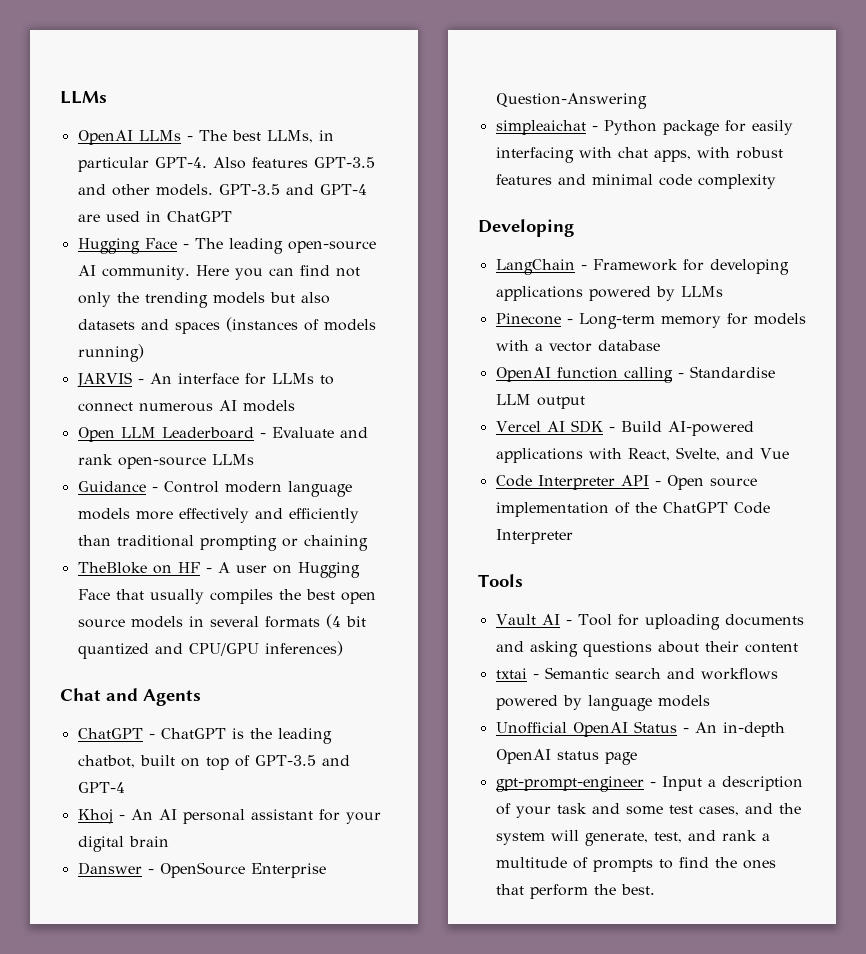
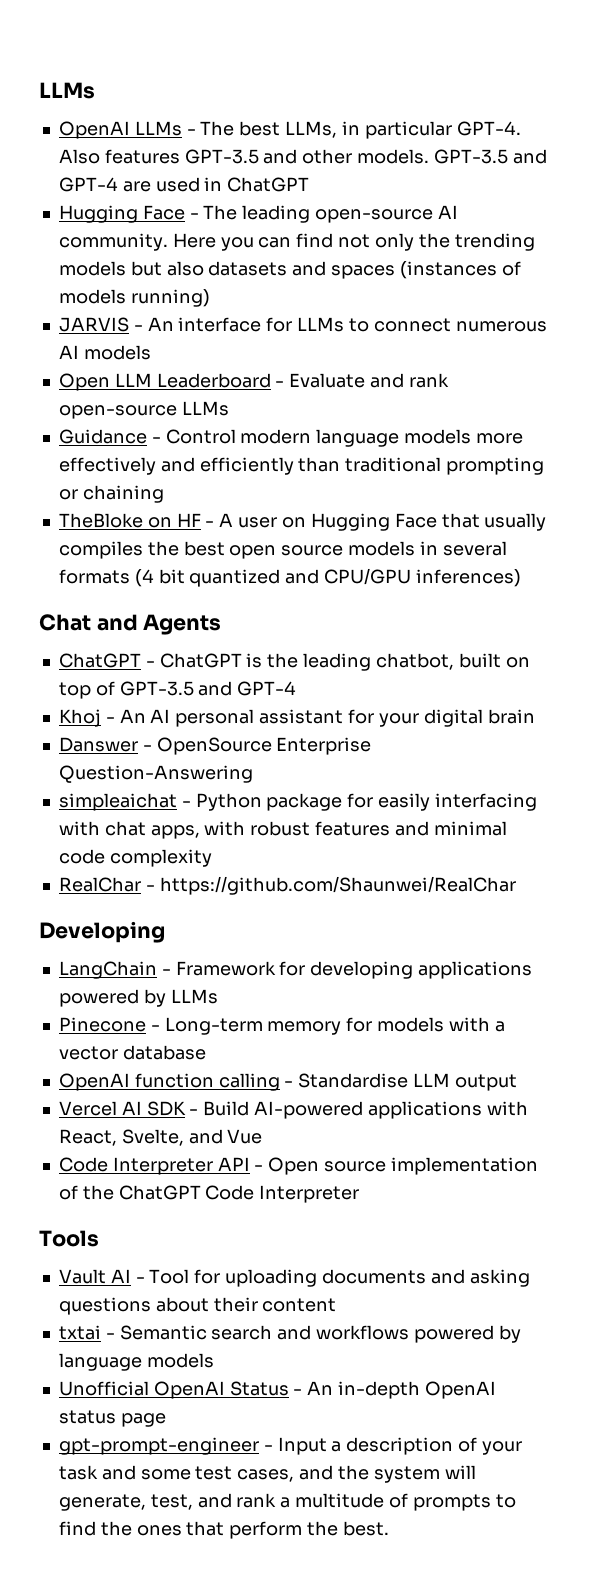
+ RealChar - https://github.com/Shaunwei/RealChar

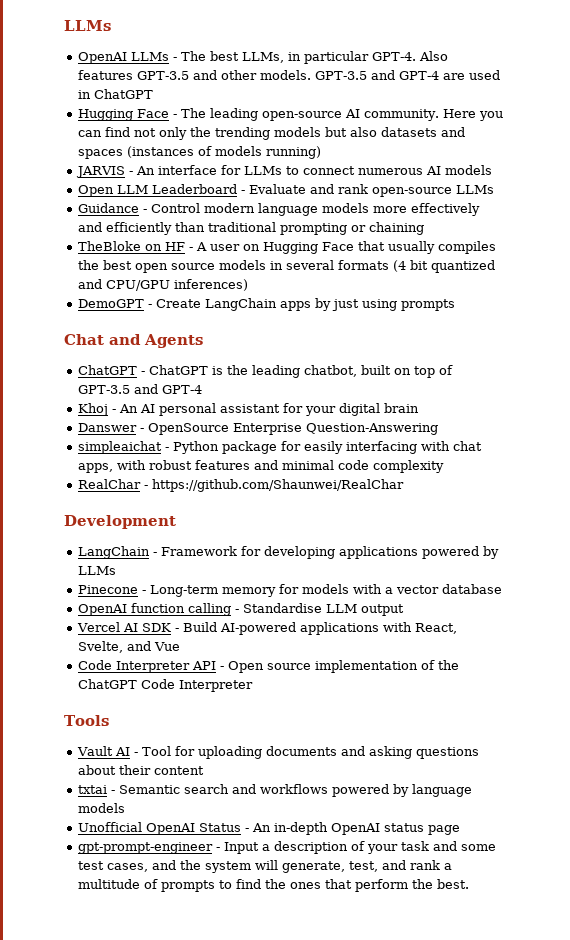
+ DemoGPT - Create LangChain apps by just using prompts
- Developing
+ Development

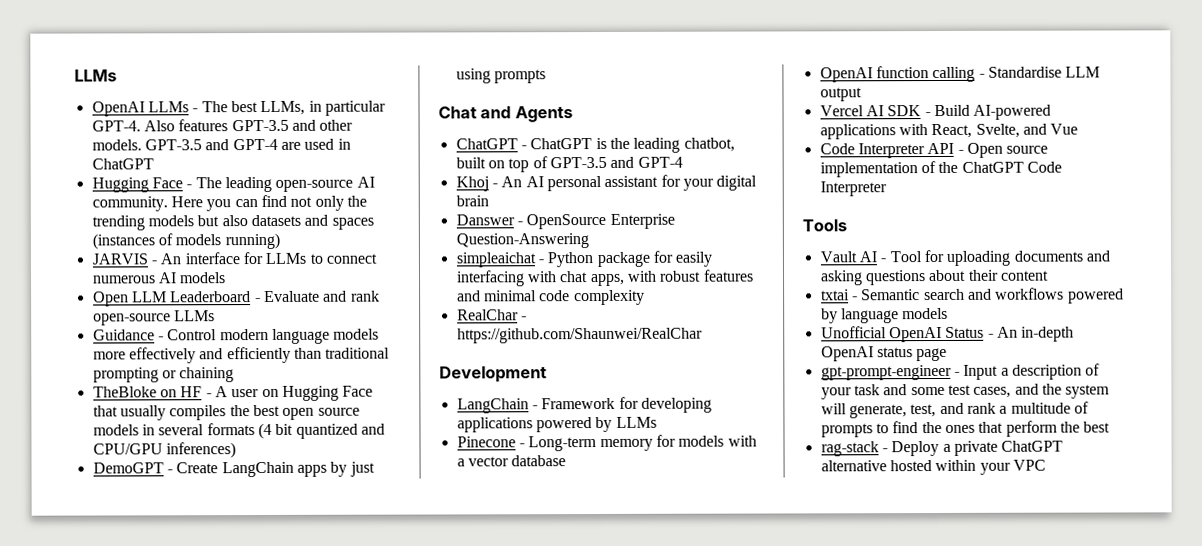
- gpt-prompt-engineer - Input a description of your task and some test cases, and the system will generate, test, and rank a multitude of prompts to find the ones that perform the best.
+ gpt-prompt-engineer - Input a description of your task and some test cases, and the system will generate, test, and rank a multitude of prompts to find the ones that perform the best
+ rag-stack - Deploy a private ChatGPT alternative hosted within your VPC

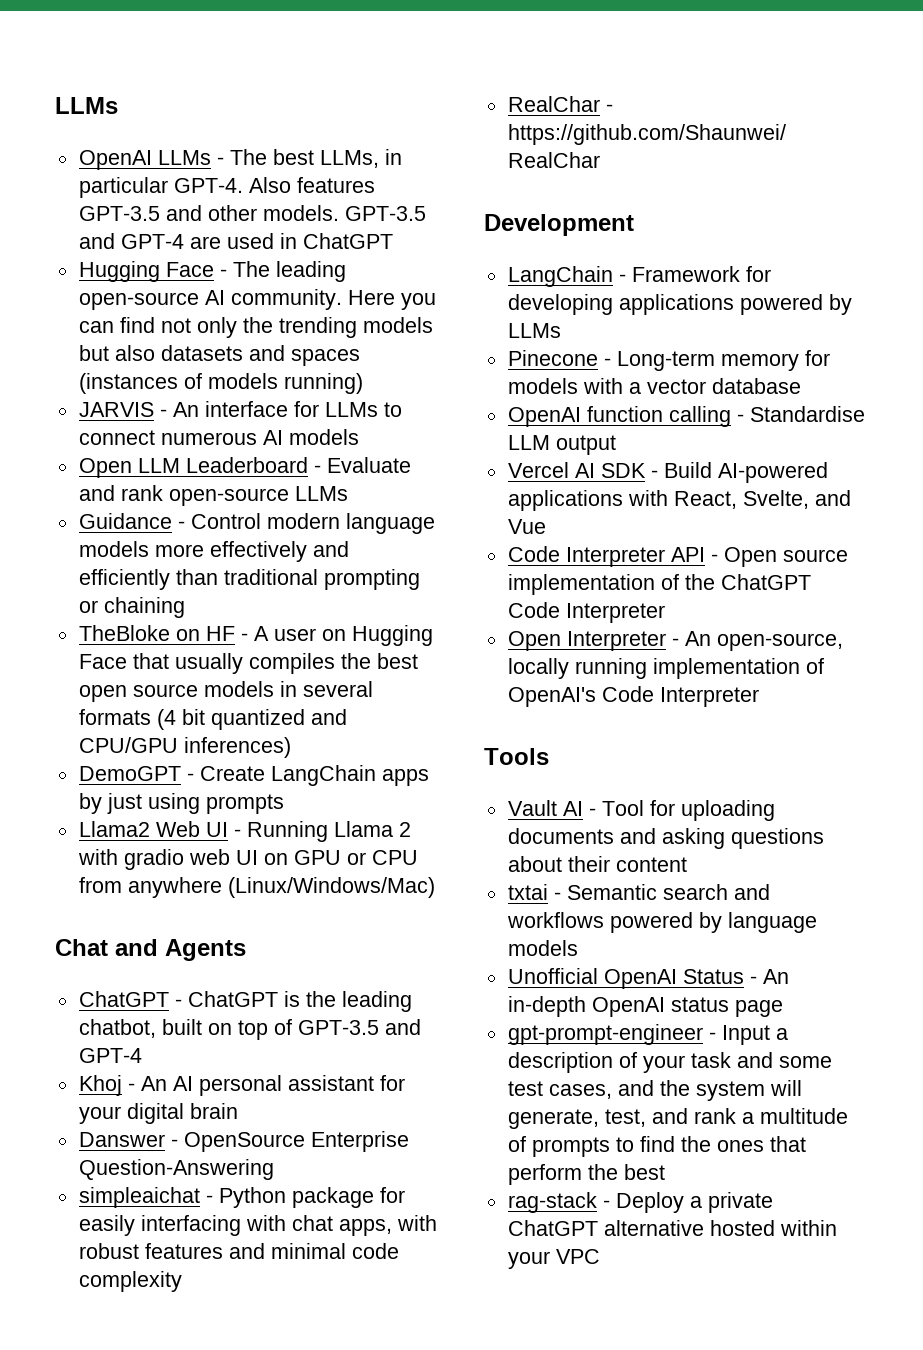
+ Llama2 Web UI - Running Llama 2 with gradio web UI on GPU or CPU from anywhere (Linux/Windows/Mac)
+ Open Interpreter - An open-source, locally running implementation of OpenAI's Code Interpreter

